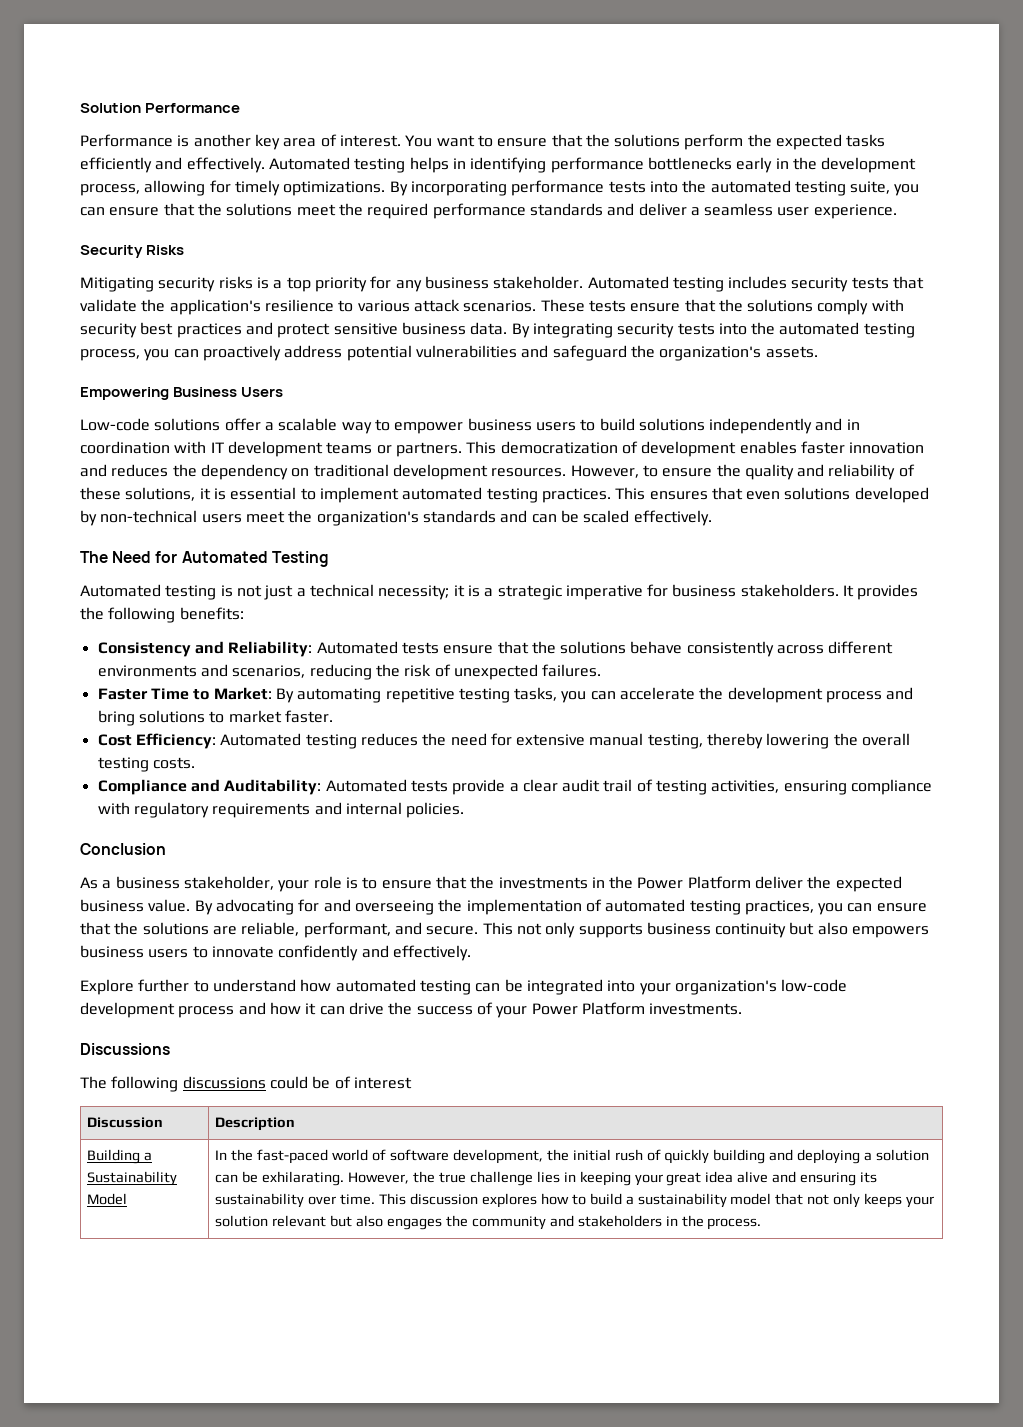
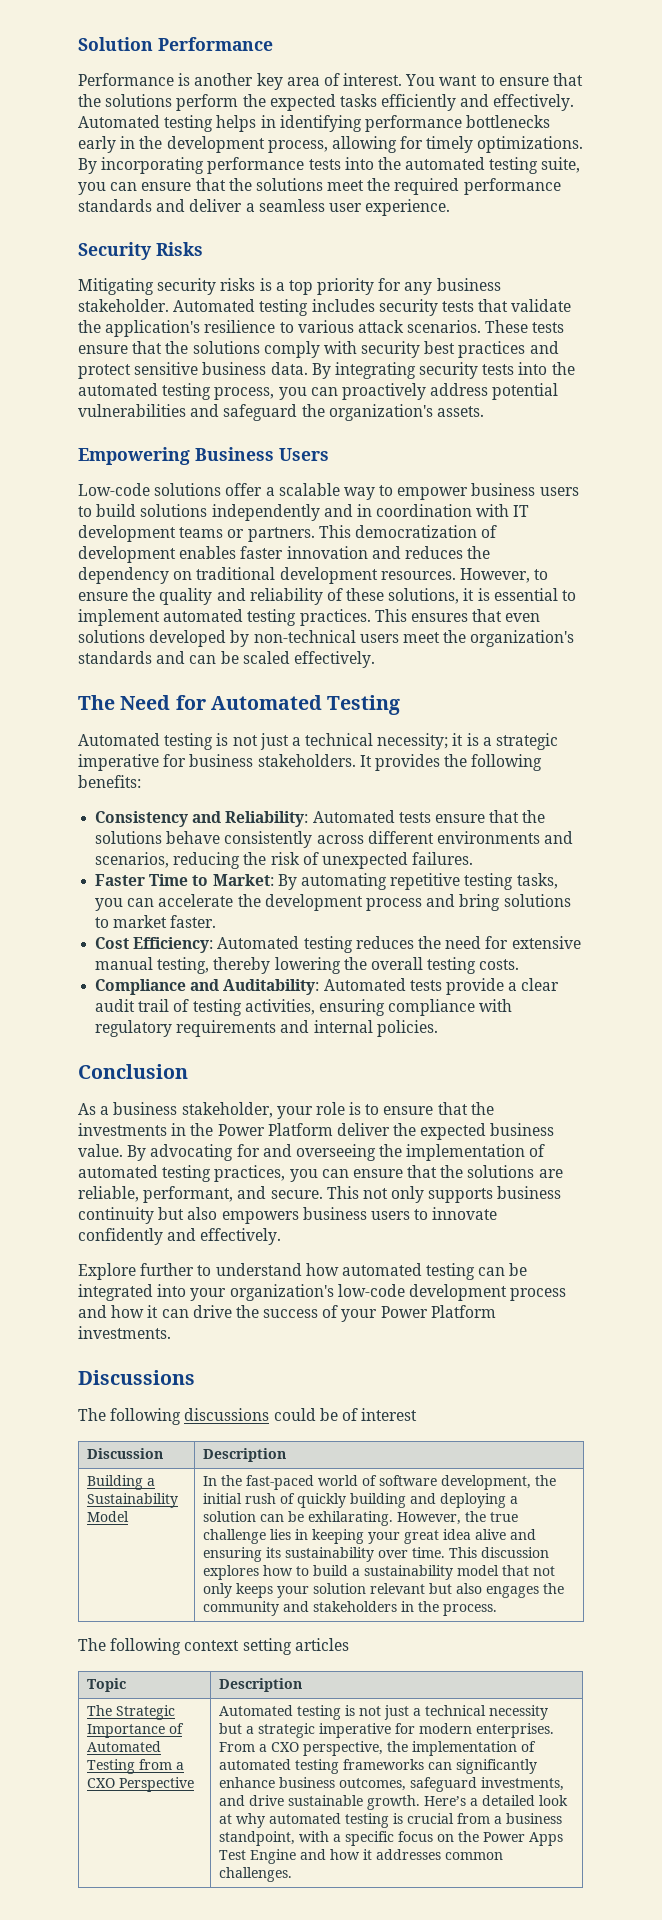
+ The following context setting articles
+ Topic | Description
+ The Strategic Importance of Automated Testing from a CXO Perspective | Automated testing is not just a technical necessity but a strategic imperative for modern enterprises. From a CXO perspective, the implementation of automated testing frameworks can significantly enhance business outcomes, safeguard investments, and drive sustainable growth. Here’s a detailed look at why automated testing is crucial from a business standpoint, with a specific focus on the Power Apps Test Engine and how it addresses common challenges.

